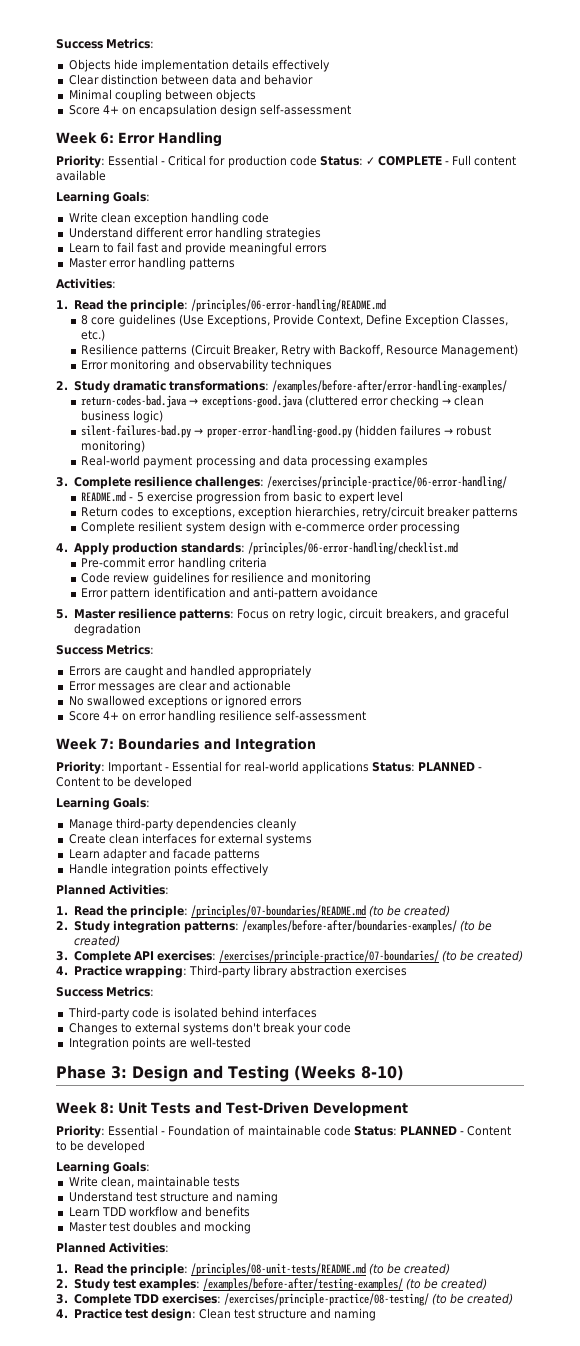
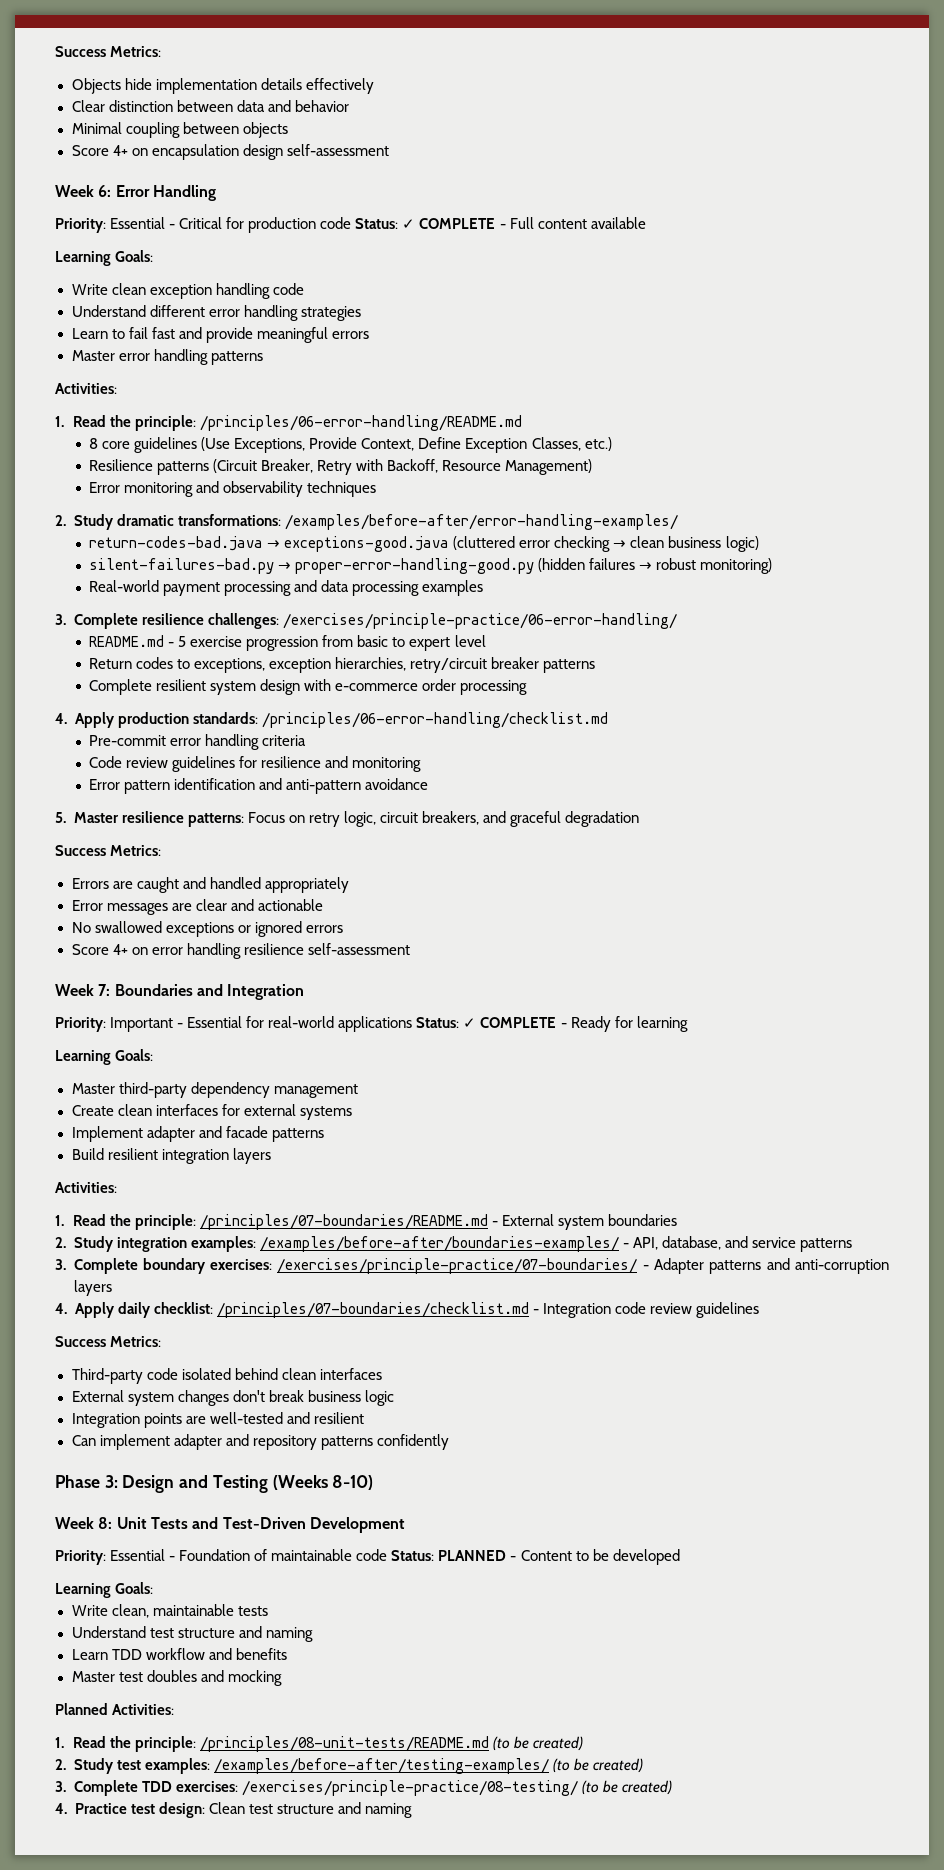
- Priority: Important - Essential for real-world applications Status: PLANNED - Content to be developed
+ Priority: Important - Essential for real-world applications Status: ✓ COMPLETE - Ready for learning
  Learning Goals:
- Manage third-party dependencies cleanly
+ Master third-party dependency management
- Learn adapter and facade patterns
+ Implement adapter and facade patterns
- Handle integration points effectively
- Planned Activities:
+ Build resilient integration layers
+ Activities:
- 1. Read the principle: /principles/07-boundaries/README.md (to be created)
+ 1. Read the principle: /principles/07-boundaries/README.md - External system boundaries
- 2. Study integration patterns: /examples/before-after/boundaries-examples/ (to be created)
- 3. Complete API exercises: /exercises/principle-practice/07-boundaries/ (to be created)
- 4. Practice wrapping: Third-party library abstraction exercises
+ 2. Study integration examples: /examples/before-after/boundaries-examples/ - API, database, and service patterns
+ 3. Complete boundary exercises: /exercises/principle-practice/07-boundaries/ - Adapter patterns and anti-corruption layers
+ 4. Apply daily checklist: /principles/07-boundaries/checklist.md - Integration code review guidelines
- Third-party code is isolated behind interfaces
+ Third-party code isolated behind clean interfaces
- Changes to external systems don't break your code
- Integration points are well-tested
+ External system changes don't break business logic
+ Integration points are well-tested and resilient
+ Can implement adapter and repository patterns confidently

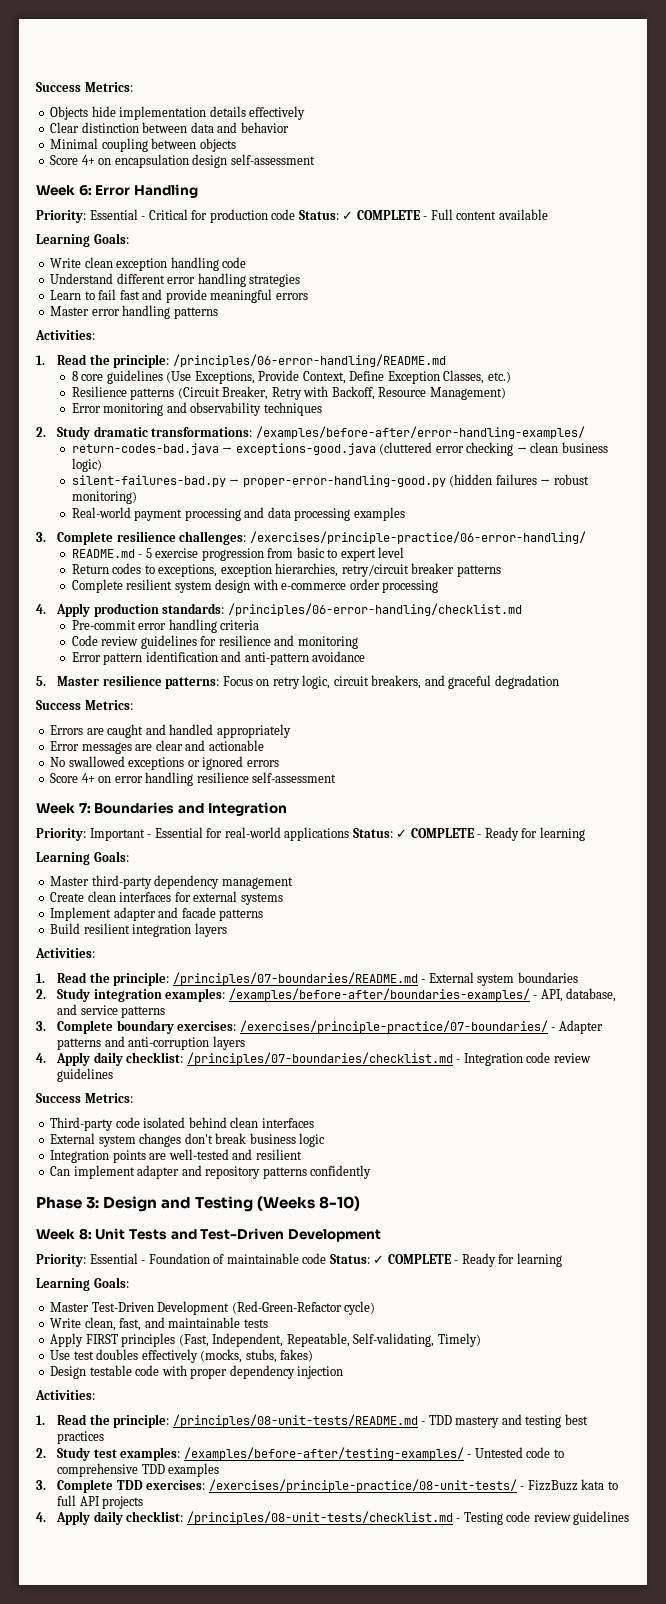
- Priority: Essential - Foundation of maintainable code Status: PLANNED - Content to be developed
+ Priority: Essential - Foundation of maintainable code Status: ✓ COMPLETE - Ready for learning
  Learning Goals:
+ Master Test-Driven Development (Red-Green-Refactor cycle)
- Write clean, maintainable tests
+ Write clean, fast, and maintainable tests
- Understand test structure and naming
- Learn TDD workflow and benefits
- Master test doubles and mocking
- Planned Activities:
+ Apply FIRST principles (Fast, Independent, Repeatable, Self-validating, Timely)
+ Use test doubles effectively (mocks, stubs, fakes)
+ Design testable code with proper dependency injection
+ Activities:
- 1. Read the principle: /principles/08-unit-tests/README.md (to be created)
+ 1. Read the principle: /principles/08-unit-tests/README.md - TDD mastery and testing best practices
- 2. Study test examples: /examples/before-after/testing-examples/ (to be created)
- 3. Complete TDD exercises: /exercises/principle-practice/08-testing/ (to be created)
- 4. Practice test design: Clean test structure and naming
+ 2. Study test examples: /examples/before-after/testing-examples/ - Untested code to comprehensive TDD examples
+ 3. Complete TDD exercises: /exercises/principle-practice/08-unit-tests/ - FizzBuzz kata to full API projects
+ 4. Apply daily checklist: /principles/08-unit-tests/checklist.md - Testing code review guidelines

